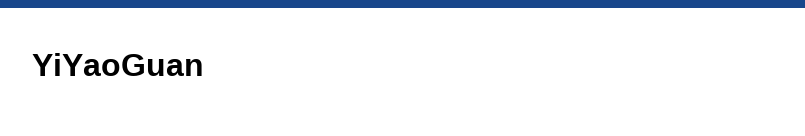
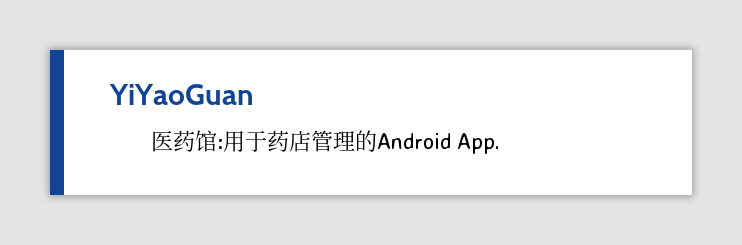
+ 医药馆:用于药店管理的Android App.

